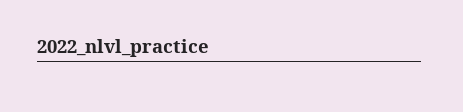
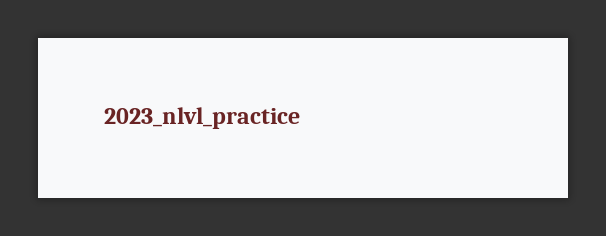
- 2022_nlvl_practice
+ 2023_nlvl_practice

